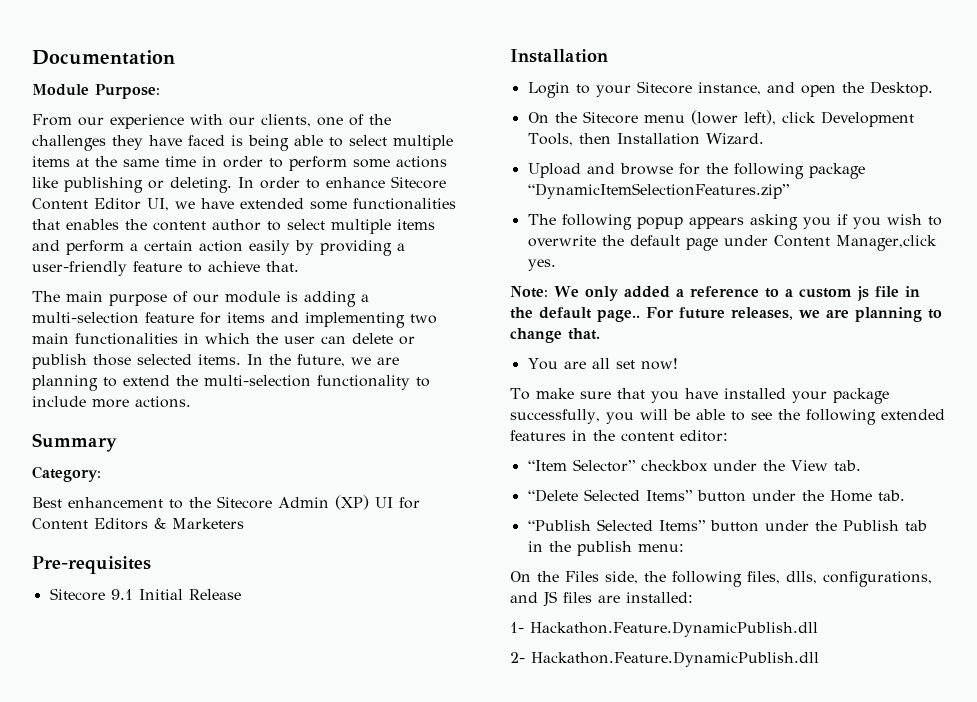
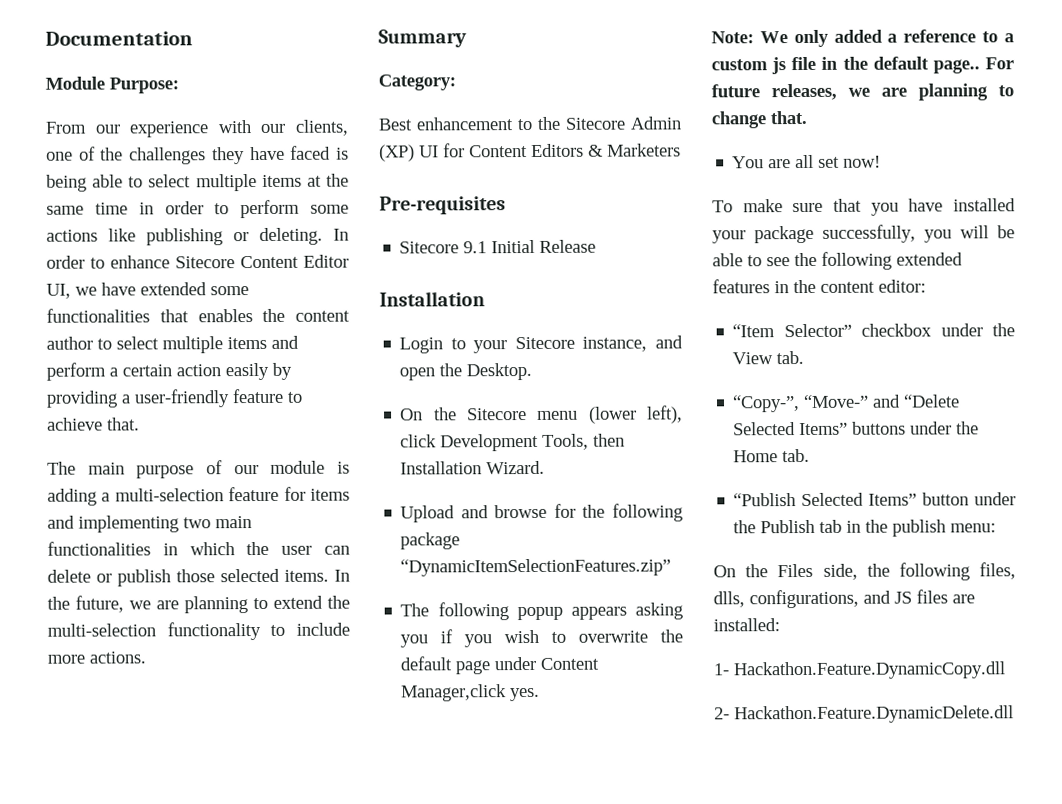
- “Delete Selected Items” button under the Home tab.
+ “Copy-”, “Move-” and “Delete Selected Items” buttons under the Home tab.
- 1- Hackathon.Feature.DynamicPublish.dll
+ 1- Hackathon.Feature.DynamicCopy.dll
- 2- Hackathon.Feature.DynamicPublish.dll
+ 2- Hackathon.Feature.DynamicDelete.dll

